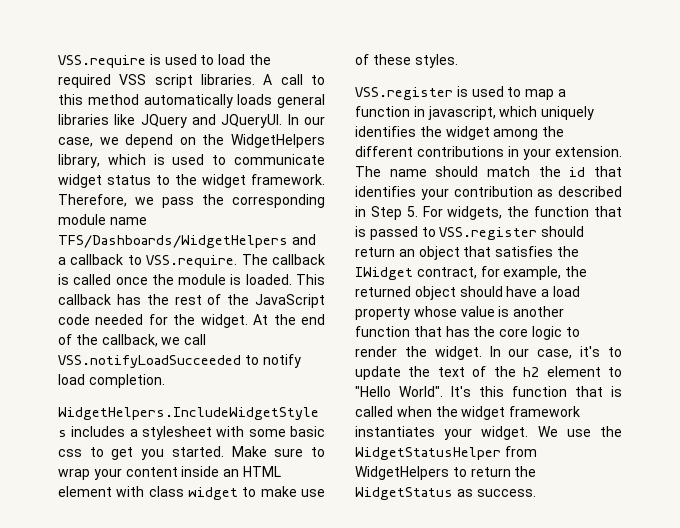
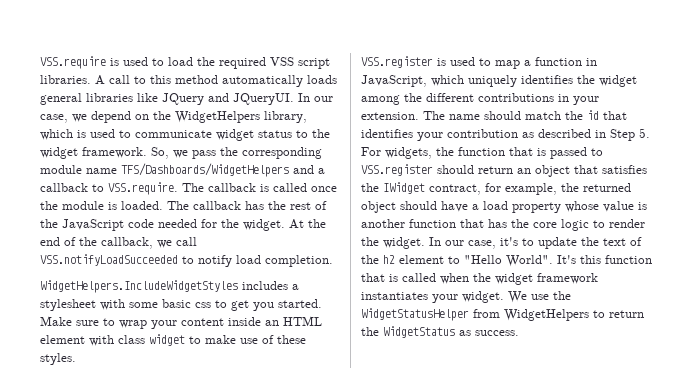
- Therefore, we pass the corresponding module name TFS/Dashboards/WidgetHelpers and a callback to VSS.require. The callback is called once the module is loaded.
+ So, we pass the corresponding module name TFS/Dashboards/WidgetHelpers and a callback to VSS.require. The callback is called once the module is loaded.
- This callback has the rest of the JavaScript code needed for the widget.
+ The callback has the rest of the JavaScript code needed for the widget.
- VSS.register is used to map a function in javascript, which uniquely identifies the widget among the different contributions in your extension.
+ VSS.register is used to map a function in JavaScript, which uniquely identifies the widget among the different contributions in your extension.

